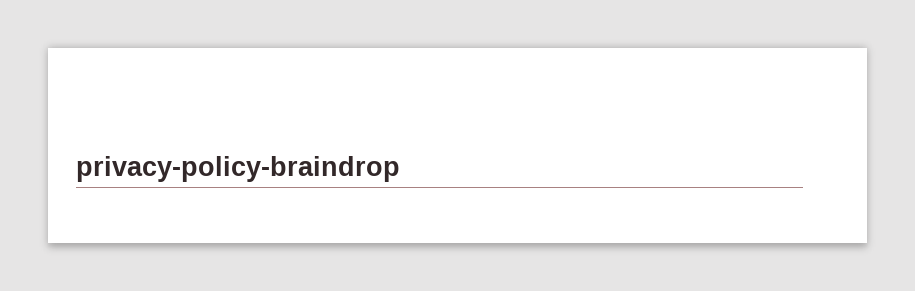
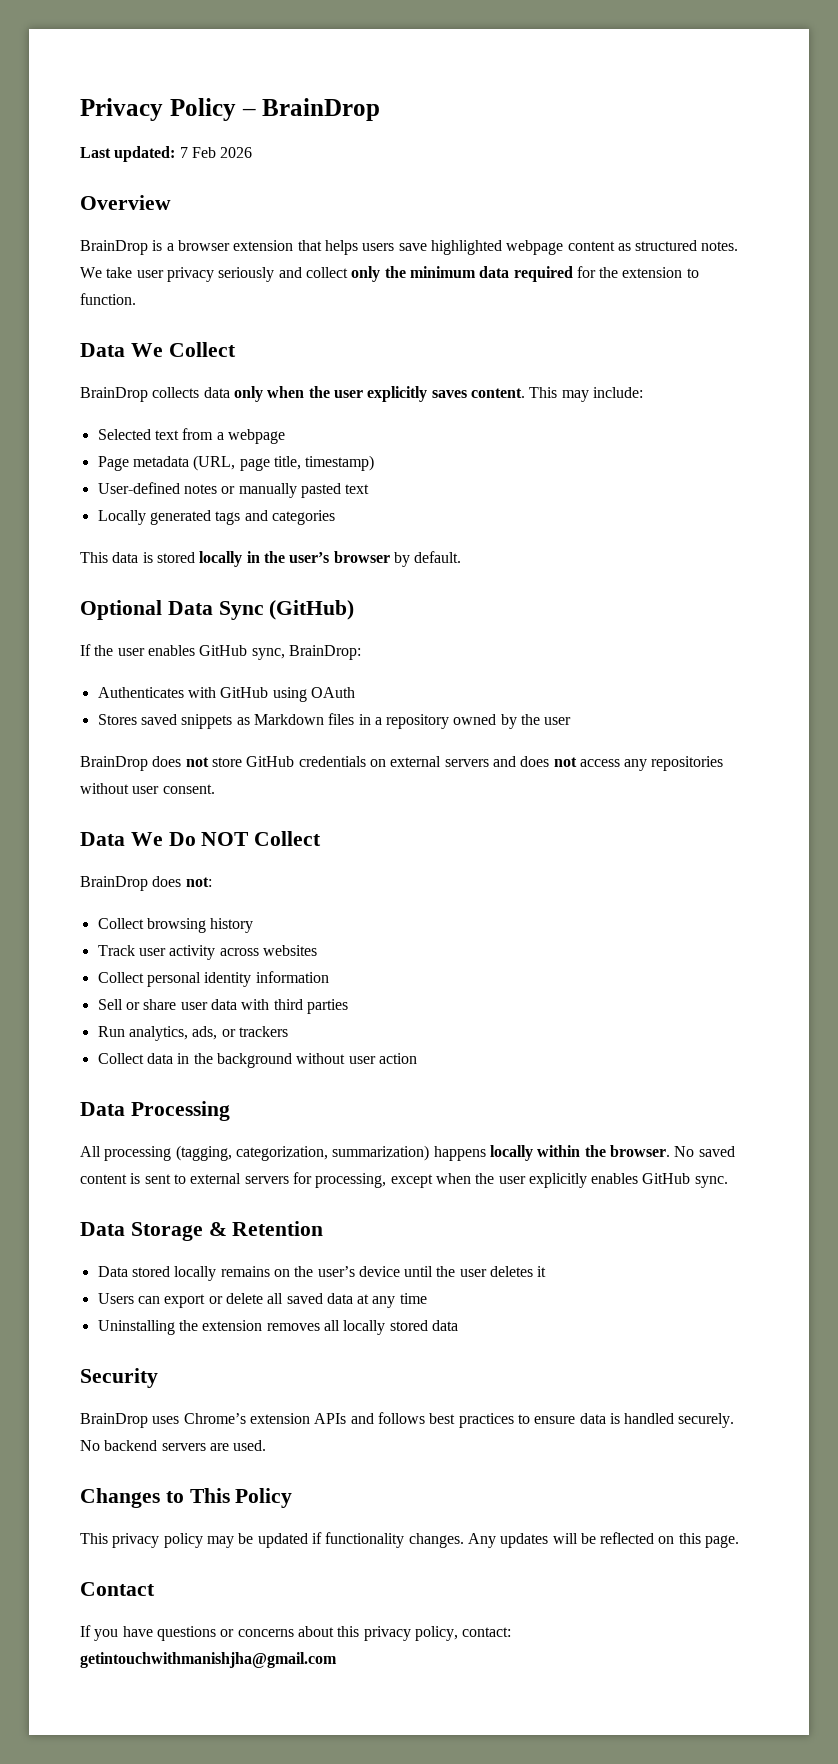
- privacy-policy-braindrop
+ Privacy Policy – BrainDrop
+ Last updated: 7 Feb 2026
+ Overview
+ BrainDrop is a browser extension that helps users save highlighted webpage content as structured notes. We take user privacy seriously and collect only the minimum data required for the extension to function.
+ Data We Collect
+ BrainDrop collects data only when the user explicitly saves content. This may include:
+ Selected text from a webpage
+ Page metadata (URL, page title, timestamp)
+ User-defined notes or manually pasted text
+ Locally generated tags and categories
+ This data is stored locally in the user’s browser by default.
+ Optional Data Sync (GitHub)
+ If the user enables GitHub sync, BrainDrop:
+ Authenticates with GitHub using OAuth
+ Stores saved snippets as Markdown files in a repository owned by the user
+ BrainDrop does not store GitHub credentials on external servers and does not access any repositories without user consent.
+ Data We Do NOT Collect
+ BrainDrop does not:
+ Collect browsing history
+ Track user activity across websites
+ Collect personal identity information
+ Sell or share user data with third parties
+ Run analytics, ads, or trackers
+ Collect data in the background without user action
+ Data Processing
+ All processing (tagging, categorization, summarization) happens locally within the browser. No saved content is sent to external servers for processing, except when the user explicitly enables GitHub sync.
+ Data Storage & Retention
+ Data stored locally remains on the user’s device until the user deletes it
+ Users can export or delete all saved data at any time
+ Uninstalling the extension removes all locally stored data
+ Security
+ BrainDrop uses Chrome’s extension APIs and follows best practices to ensure data is handled securely. No backend servers are used.
+ Changes to This Policy
+ This privacy policy may be updated if functionality changes. Any updates will be reflected on this page.
+ Contact
+ If you have questions or concerns about this privacy policy, contact: getintouchwithmanishjha@gmail.com

